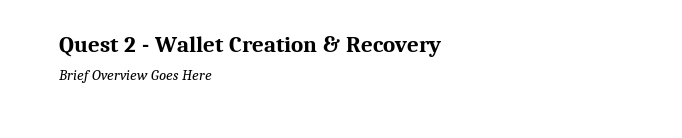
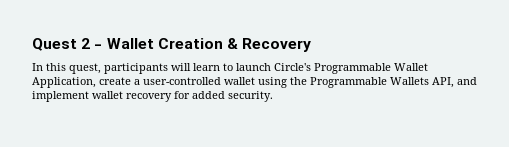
- Brief Overview Goes Here
+ In this quest, participants will learn to launch Circle's Programmable Wallet Application, create a user-controlled wallet using the Programmable Wallets API, and implement wallet recovery for added security.

